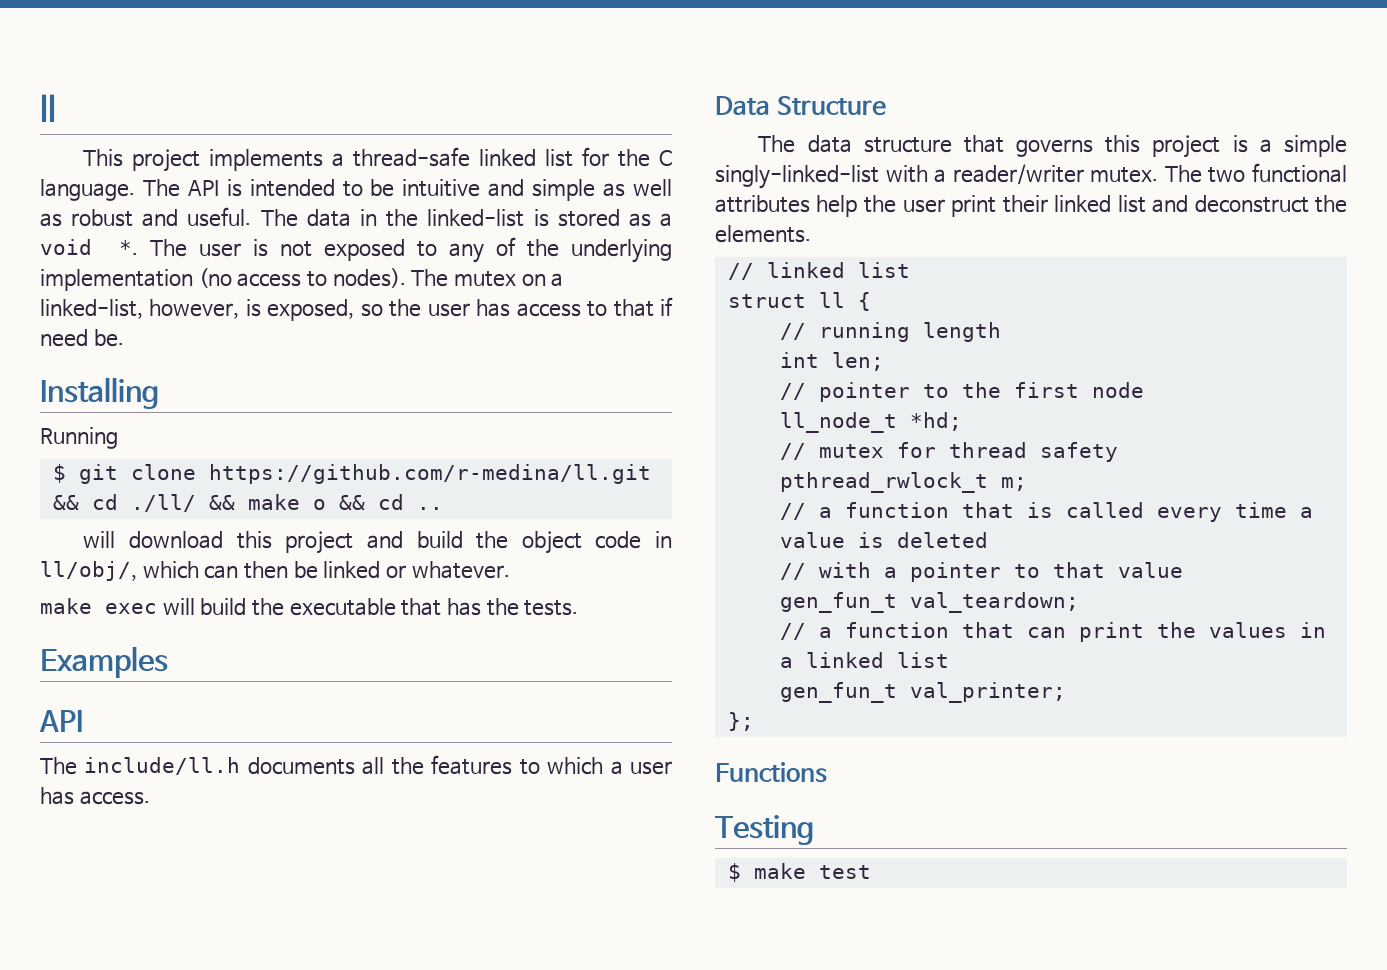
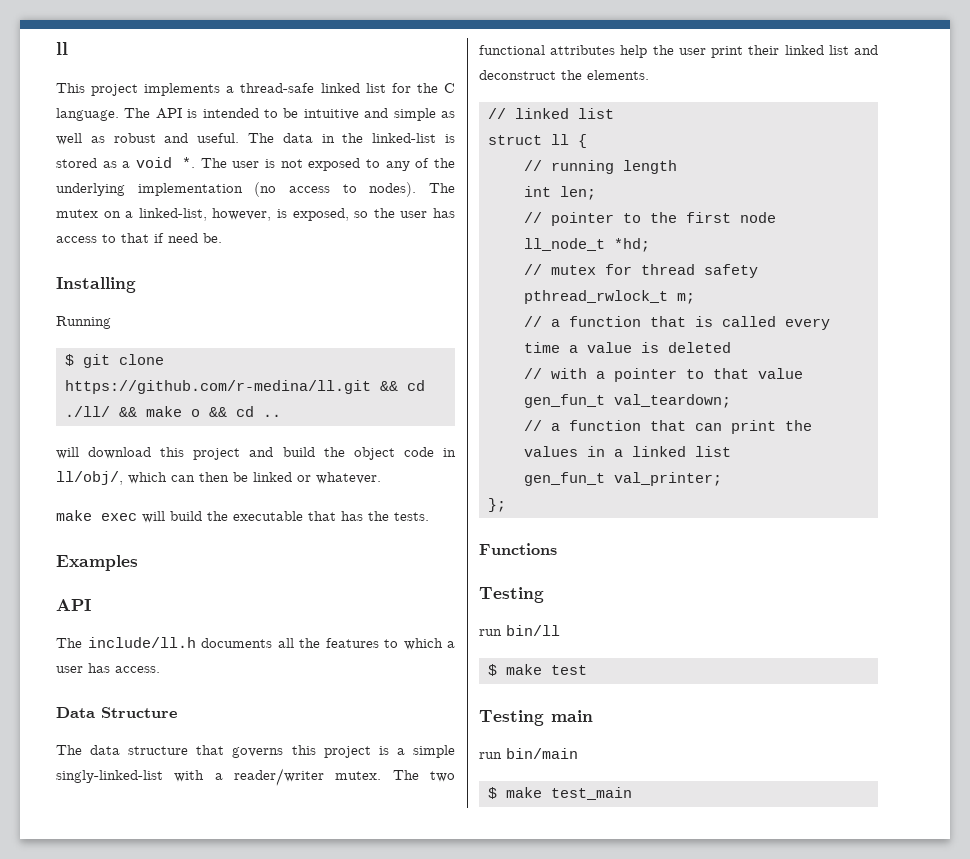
+ run bin/ll
+ Testing main
+ run bin/main
+ $ make test_main

